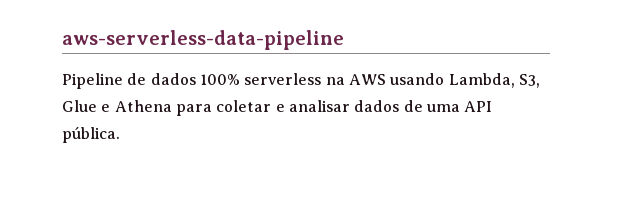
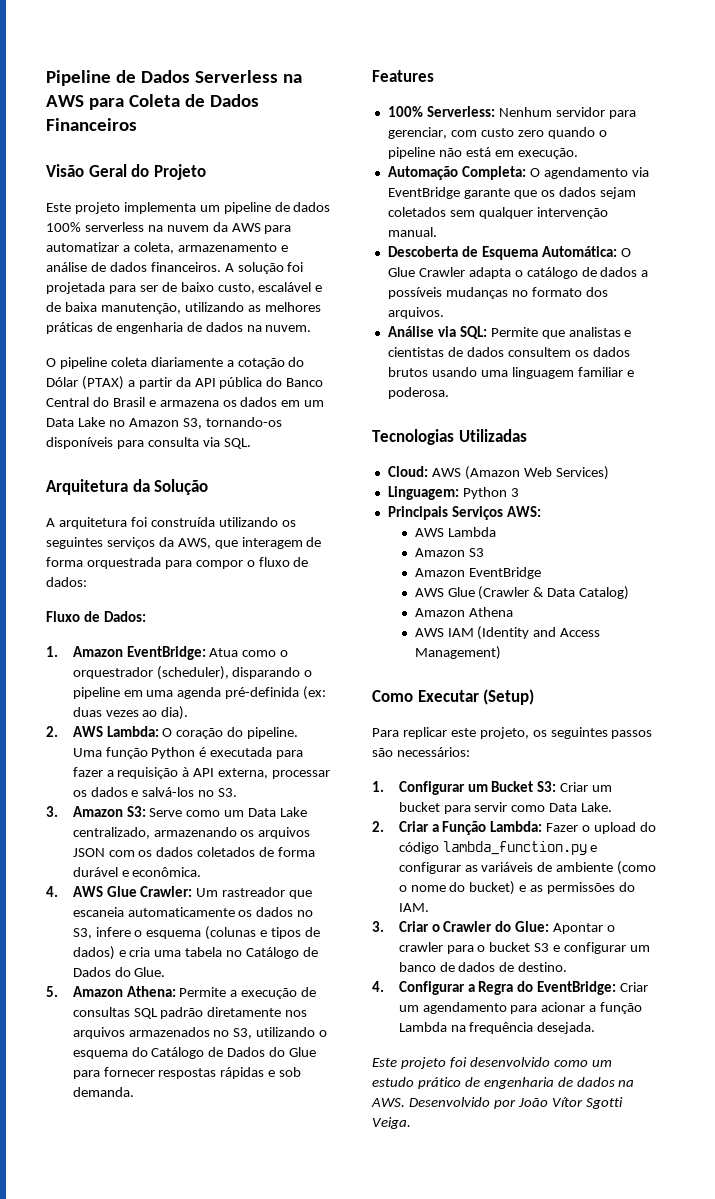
- aws-serverless-data-pipeline
- Pipeline de dados 100% serverless na AWS usando Lambda, S3, Glue e Athena para coletar e analisar dados de uma API pública.
+ Pipeline de Dados Serverless na AWS para Coleta de Dados Financeiros
+ Visão Geral do Projeto
+ Este projeto implementa um pipeline de dados 100% serverless na nuvem da AWS para automatizar a coleta, armazenamento e análise de dados financeiros. A solução foi projetada para ser de baixo custo, escalável e de baixa manutenção, utilizando as melhores práticas de engenharia de dados na nuvem.
+ O pipeline coleta diariamente a cotação do Dólar (PTAX) a partir da API pública do Banco Central do Brasil e armazena os dados em um Data Lake no Amazon S3, tornando-os disponíveis para consulta via SQL.
+ Arquitetura da Solução
+ A arquitetura foi construída utilizando os seguintes serviços da AWS, que interagem de forma orquestrada para compor o fluxo de dados:
+ Fluxo de Dados:
+ 1. Amazon EventBridge: Atua como o orquestrador (scheduler), disparando o pipeline em uma agenda pré-definida (ex: duas vezes ao dia).
+ 2. AWS Lambda: O coração do pipeline. Uma função Python é executada para fazer a requisição à API externa, processar os dados e salvá-los no S3.
+ 3. Amazon S3: Serve como um Data Lake centralizado, armazenando os arquivos JSON com os dados coletados de forma durável e econômica.
+ 4. AWS Glue Crawler: Um rastreador que escaneia automaticamente os dados no S3, infere o esquema (colunas e tipos de dados) e cria uma tabela no Catálogo de Dados do Glue.
+ 5. Amazon Athena: Permite a execução de consultas SQL padrão diretamente nos arquivos armazenados no S3, utilizando o esquema do Catálogo de Dados do Glue para fornecer respostas rápidas e sob demanda.
+ Features
+ 100% Serverless: Nenhum servidor para gerenciar, com custo zero quando o pipeline não está em execução.
+ Automação Completa: O agendamento via EventBridge garante que os dados sejam coletados sem qualquer intervenção manual.
+ Descoberta de Esquema Automática: O Glue Crawler adapta o catálogo de dados a possíveis mudanças no formato dos arquivos.
+ Análise via SQL: Permite que analistas e cientistas de dados consultem os dados brutos usando uma linguagem familiar e poderosa.
+ Tecnologias Utilizadas
+ Cloud: AWS (Amazon Web Services)
+ Linguagem: Python 3
+ Principais Serviços AWS:
+ AWS Lambda
+ Amazon S3
+ Amazon EventBridge
+ AWS Glue (Crawler & Data Catalog)
+ Amazon Athena
+ AWS IAM (Identity and Access Management)
+ Como Executar (Setup)
+ Para replicar este projeto, os seguintes passos são necessários:
+ 1. Configurar um Bucket S3: Criar um bucket para servir como Data Lake.
+ 2. Criar a Função Lambda: Fazer o upload do código lambda_function.py e configurar as variáveis de ambiente (como o nome do bucket) e as permissões do IAM.
+ 3. Criar o Crawler do Glue: Apontar o crawler para o bucket S3 e configurar um banco de dados de destino.
+ 4. Configurar a Regra do EventBridge: Criar um agendamento para acionar a função Lambda na frequência desejada.
+ Este projeto foi desenvolvido como um estudo prático de engenharia de dados na AWS. Desenvolvido por João Vítor Sgotti Veiga.

